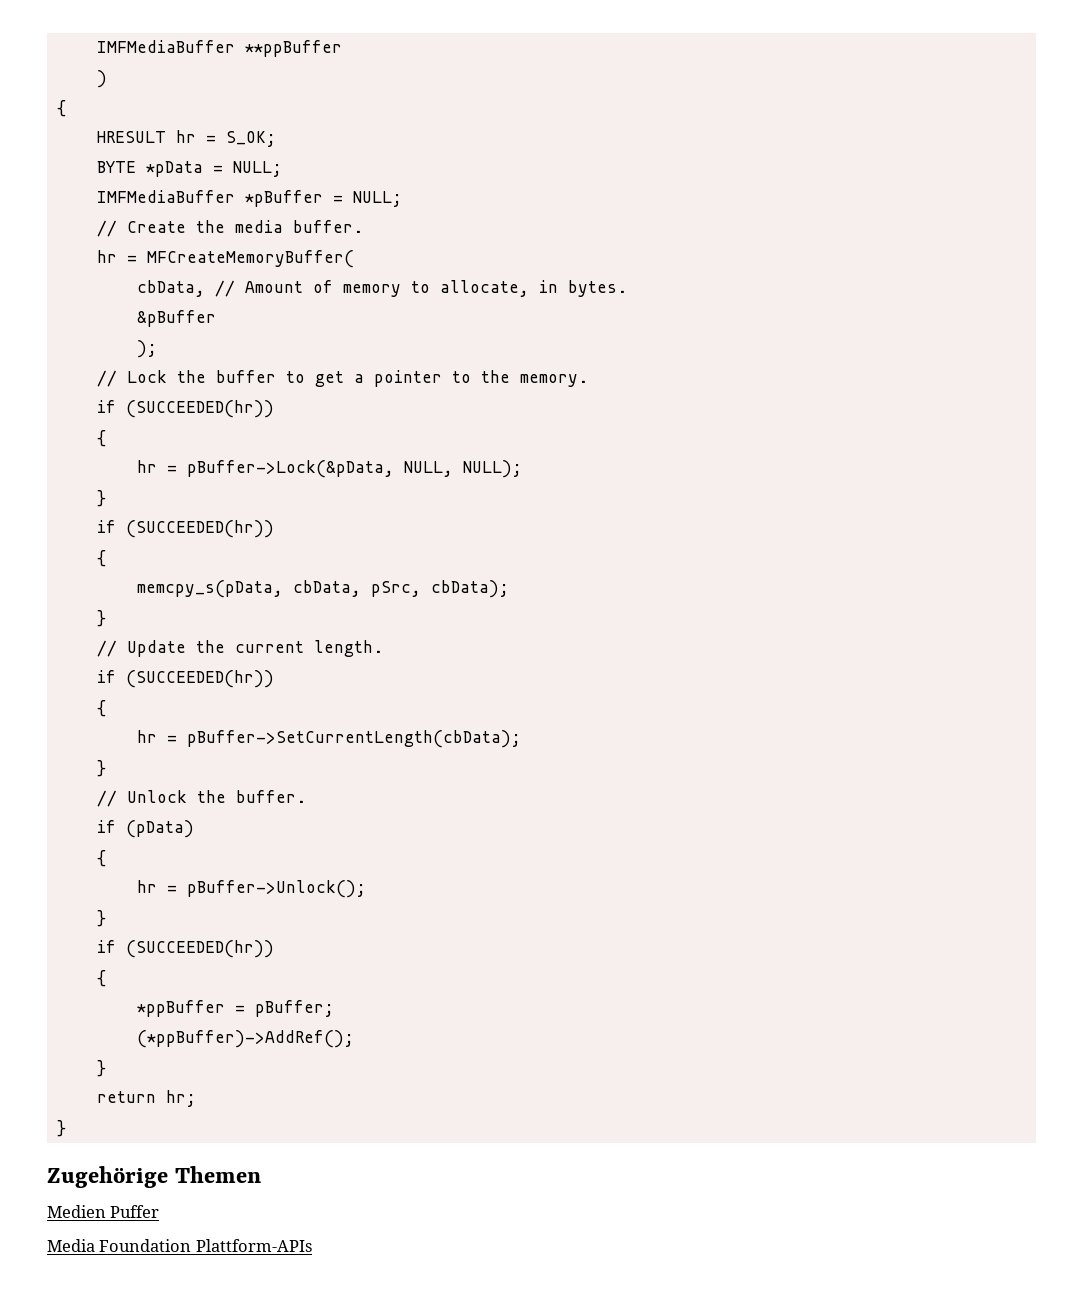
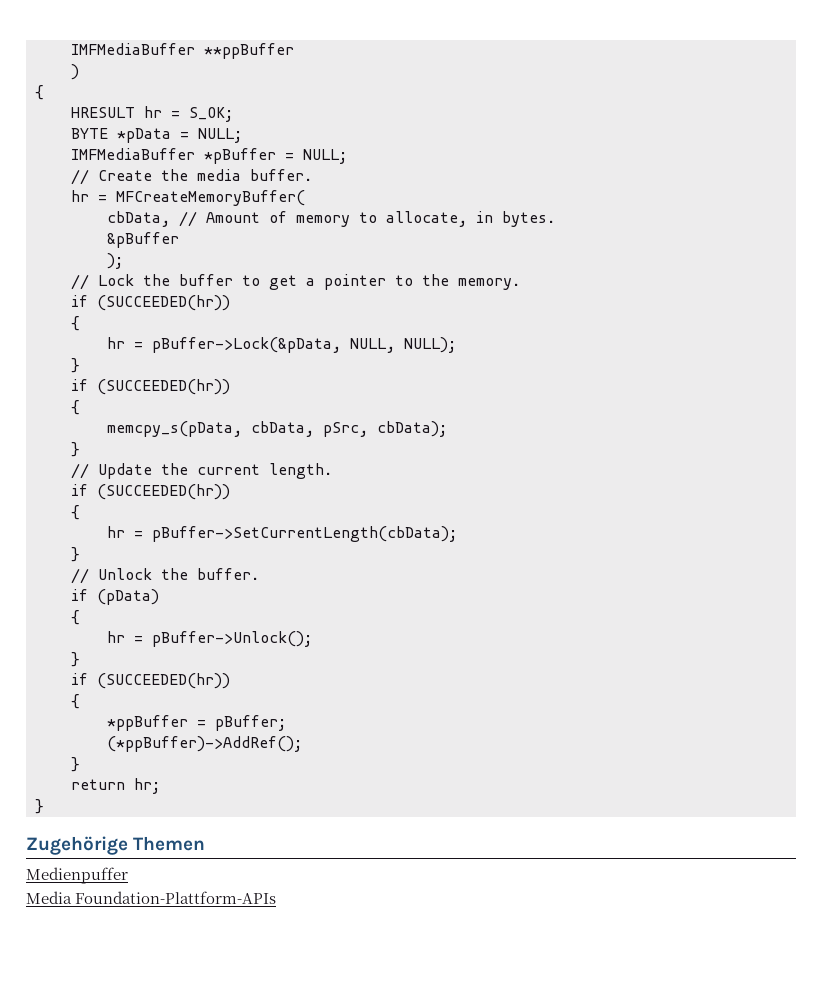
- Medien Puffer
+ Medienpuffer
- Media Foundation Plattform-APIs
+ Media Foundation-Plattform-APIs

